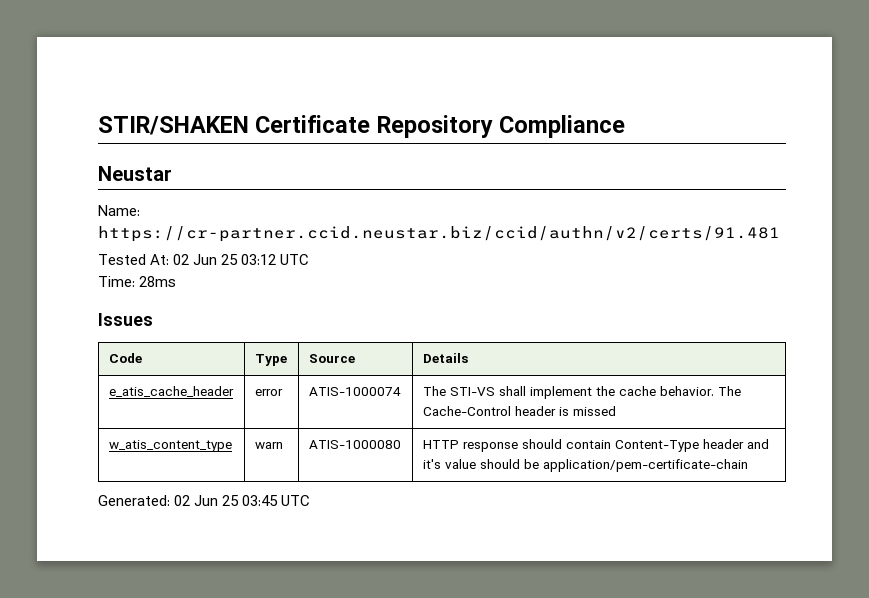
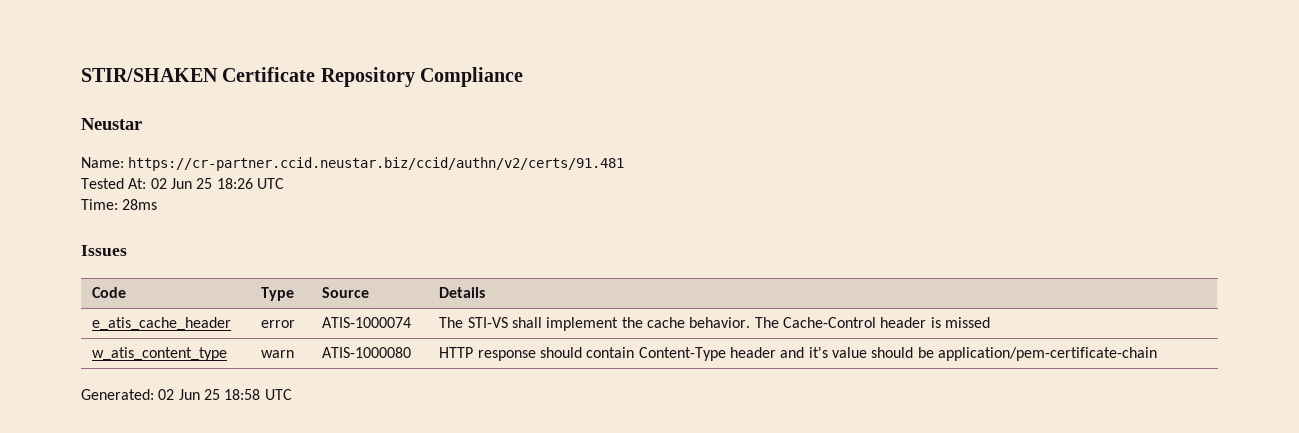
- Tested At: 02 Jun 25 03:12 UTC
+ Tested At: 02 Jun 25 18:26 UTC
- Generated: 02 Jun 25 03:45 UTC
+ Generated: 02 Jun 25 18:58 UTC

